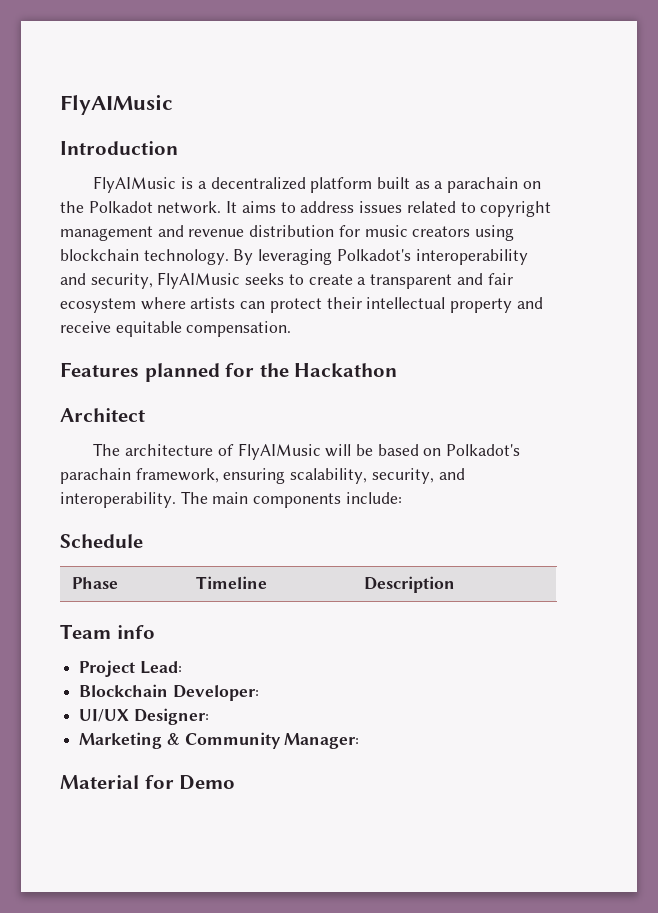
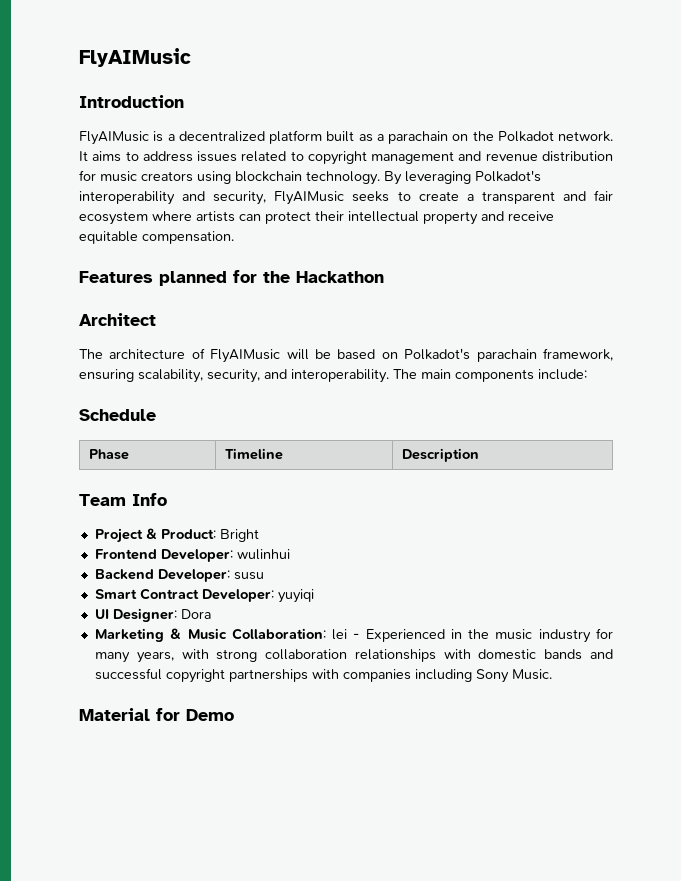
- Team info
+ Team Info
- Project Lead:
- Blockchain Developer:
- UI/UX Designer:
+ Project & Product: Bright
+ Frontend Developer: wulinhui
+ Backend Developer: susu
+ Smart Contract Developer: yuyiqi
+ UI Designer: Dora
- Marketing & Community Manager:
+ Marketing & Music Collaboration: lei - Experienced in the music industry for many years, with strong collaboration relationships with domestic bands and successful copyright partnerships with companies including Sony Music.

